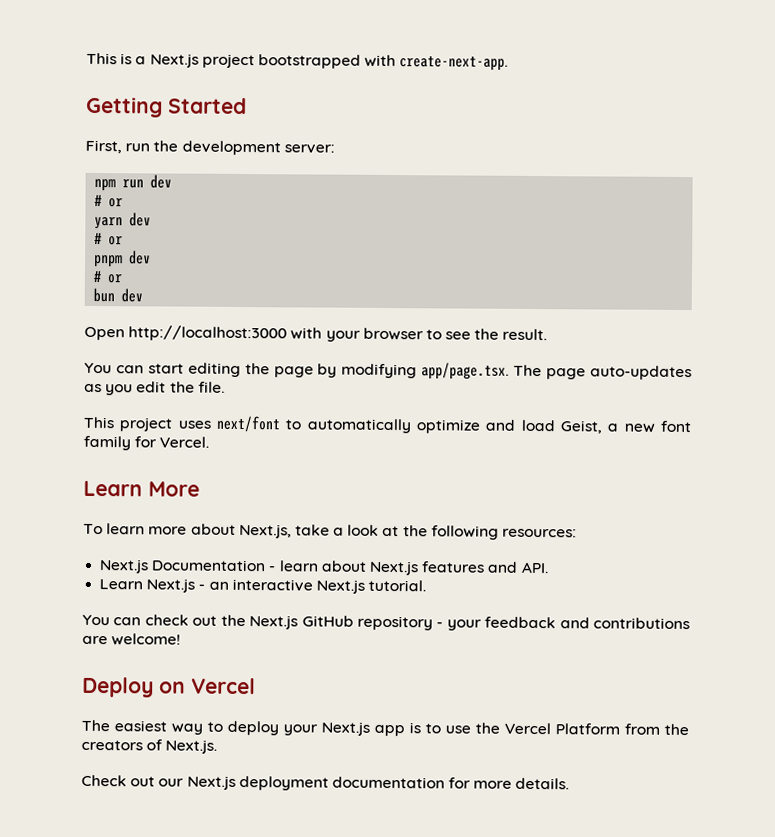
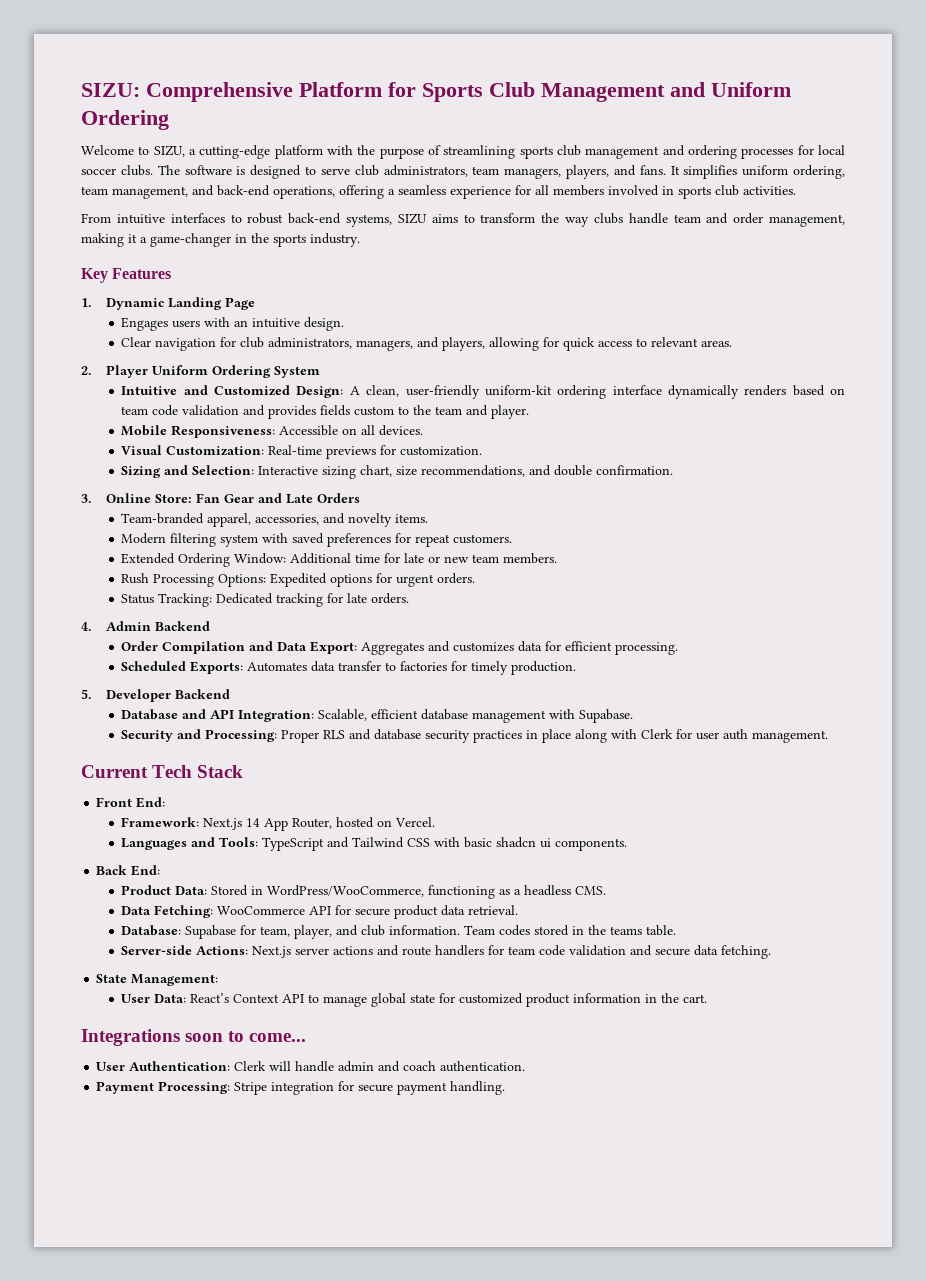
- This is a Next.js project bootstrapped with create-next-app.
- Getting Started
- First, run the development server:
- npm run dev
- # or
- yarn dev
- # or
- pnpm dev
- # or
- bun dev
- Open http://localhost:3000 with your browser to see the result.
- You can start editing the page by modifying app/page.tsx. The page auto-updates as you edit the file.
- This project uses next/font to automatically optimize and load Geist, a new font family for Vercel.
- Learn More
- To learn more about Next.js, take a look at the following resources:
- Next.js Documentation - learn about Next.js features and API.
- Learn Next.js - an interactive Next.js tutorial.
- You can check out the Next.js GitHub repository - your feedback and contributions are welcome!
- Deploy on Vercel
- The easiest way to deploy your Next.js app is to use the Vercel Platform from the creators of Next.js.
- Check out our Next.js deployment documentation for more details.
+ SIZU: Comprehensive Platform for Sports Club Management and Uniform Ordering
+ Welcome to SIZU, a cutting-edge platform with the purpose of streamlining sports club management and ordering processes for local soccer clubs. The software is designed to serve club administrators, team managers, players, and fans. It simplifies uniform ordering, team management, and back-end operations, offering a seamless experience for all members involved in sports club activities.
+ From intuitive interfaces to robust back-end systems, SIZU aims to transform the way clubs handle team and order management, making it a game-changer in the sports industry.
+ Key Features
+ 1. Dynamic Landing Page
+ Engages users with an intuitive design.
+ Clear navigation for club administrators, managers, and players, allowing for quick access to relevant areas.
+ 2. Player Uniform Ordering System
+ Intuitive and Customized Design: A clean, user-friendly uniform-kit ordering interface dynamically renders based on team code validation and provides fields custom to the team and player.
+ Mobile Responsiveness: Accessible on all devices.
+ Visual Customization: Real-time previews for customization.
+ Sizing and Selection: Interactive sizing chart, size recommendations, and double confirmation.
+ 3. Online Store: Fan Gear and Late Orders
+ Team-branded apparel, accessories, and novelty items.
+ Modern filtering system with saved preferences for repeat customers.
+ Extended Ordering Window: Additional time for late or new team members.
+ Rush Processing Options: Expedited options for urgent orders.
+ Status Tracking: Dedicated tracking for late orders.
+ 4. Admin Backend
+ Order Compilation and Data Export: Aggregates and customizes data for efficient processing.
+ Scheduled Exports: Automates data transfer to factories for timely production.
+ 5. Developer Backend
+ Database and API Integration: Scalable, efficient database management with Supabase.
+ Security and Processing: Proper RLS and database security practices in place along with Clerk for user auth management.
+ Current Tech Stack
+ Front End:
+ Framework: Next.js 14 App Router, hosted on Vercel.
+ Languages and Tools: TypeScript and Tailwind CSS with basic shadcn ui components.
+ Back End:
+ Product Data: Stored in WordPress/WooCommerce, functioning as a headless CMS.
+ Data Fetching: WooCommerce API for secure product data retrieval.
+ Database: Supabase for team, player, and club information. Team codes stored in the teams table.
+ Server-side Actions: Next.js server actions and route handlers for team code validation and secure data fetching.
+ State Management:
+ User Data: React’s Context API to manage global state for customized product information in the cart.
+ Integrations soon to come...
+ User Authentication: Clerk will handle admin and coach authentication.
+ Payment Processing: Stripe integration for secure payment handling.

